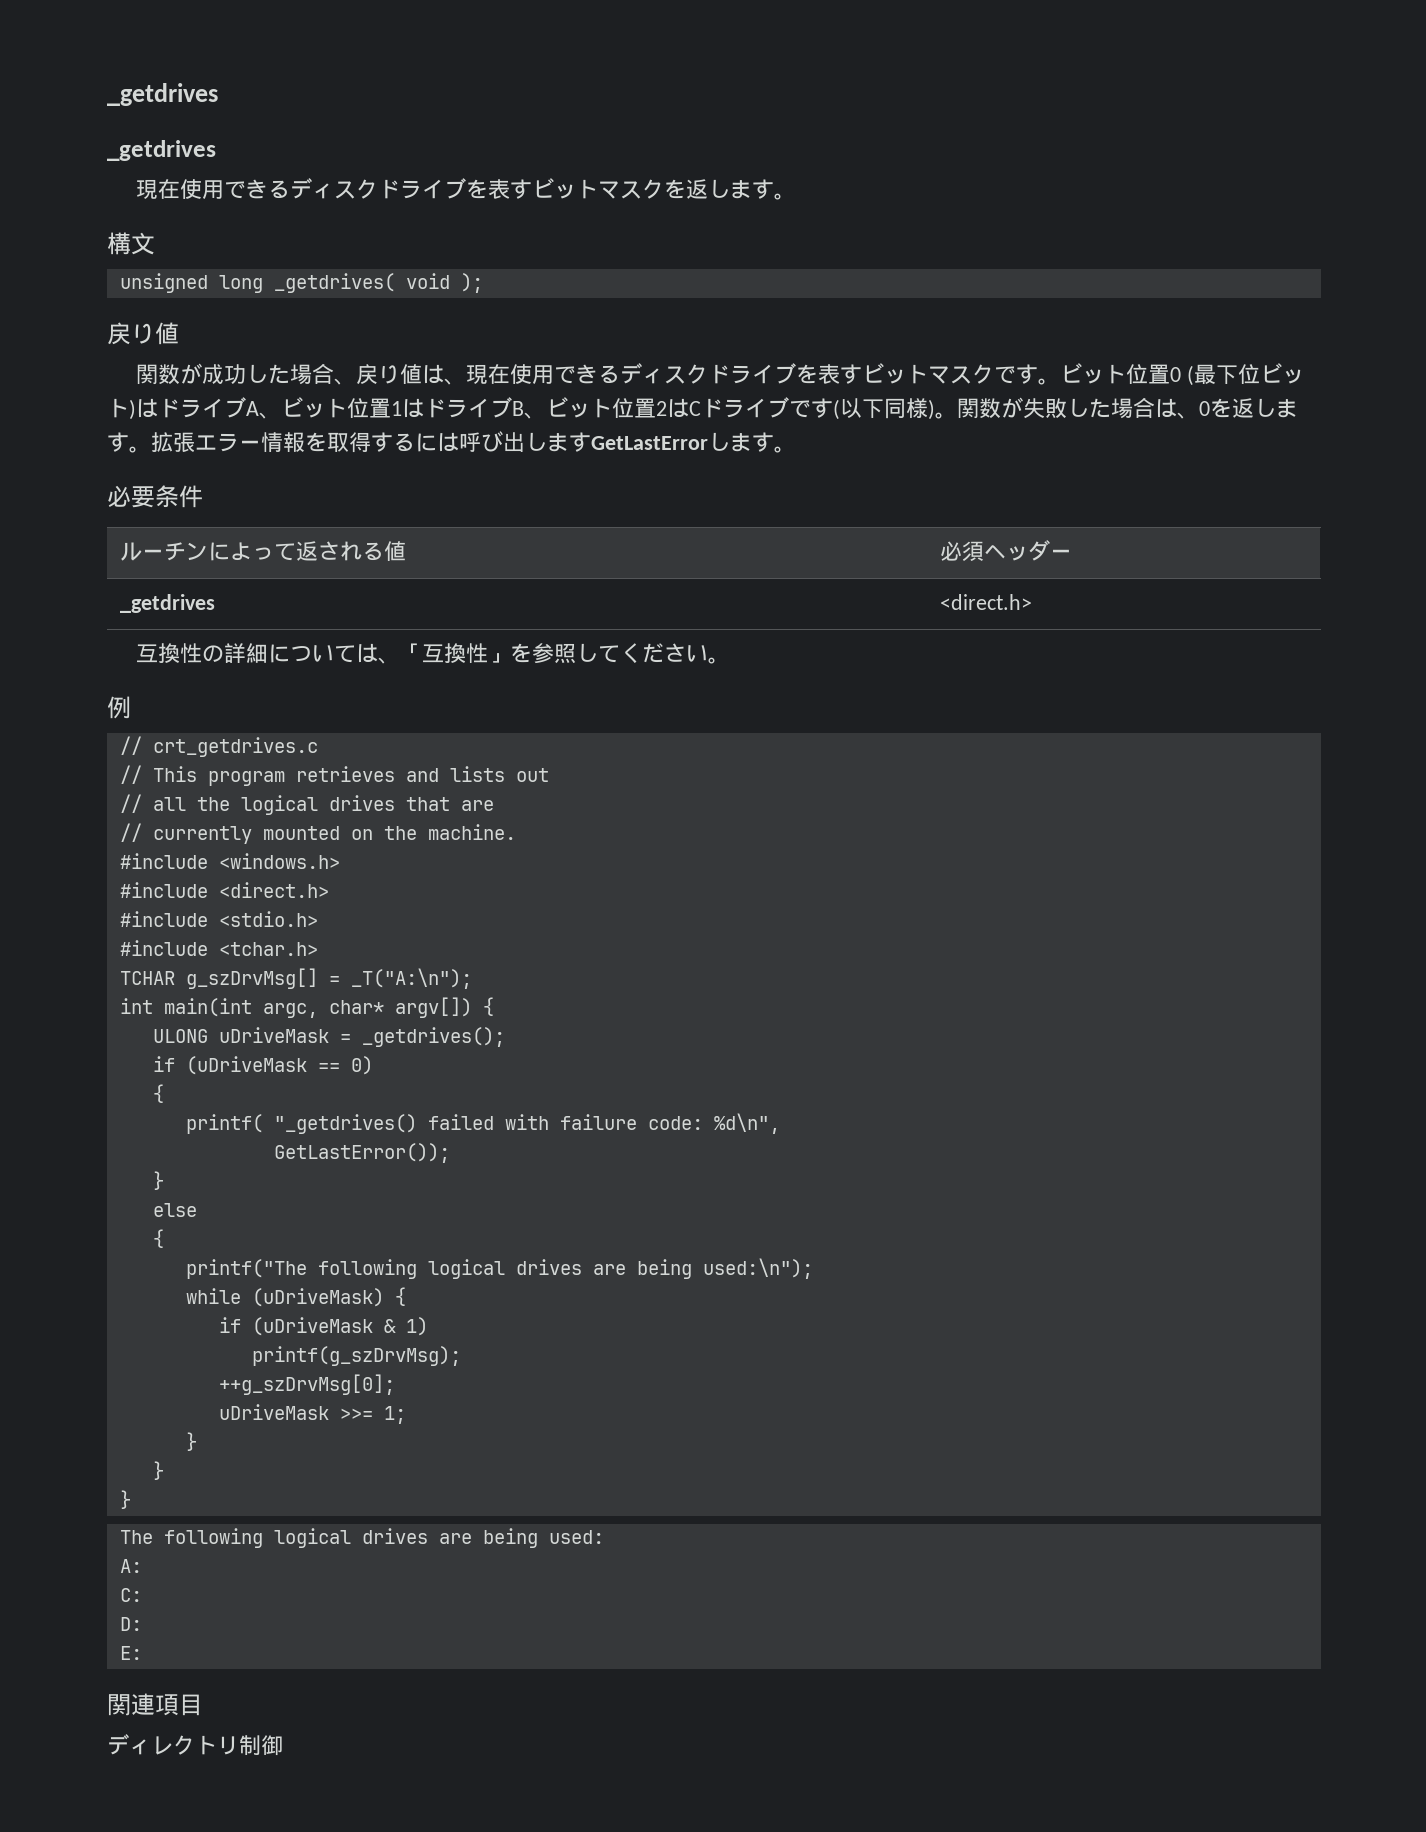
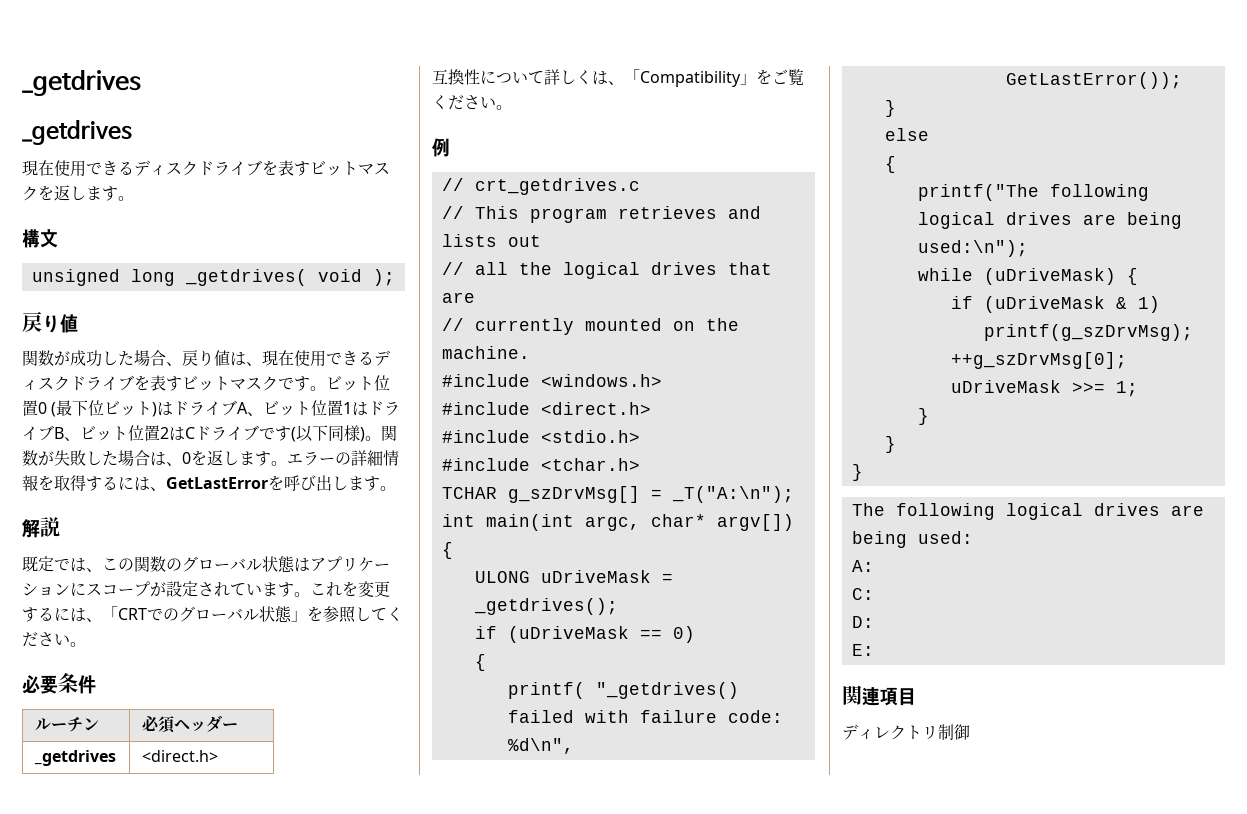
- 拡張エラー情報を取得するには呼び出しますGetLastErrorします。
+ エラーの詳細情報を取得するには、GetLastErrorを呼び出します。
+ 解説
+ 既定では、この関数のグローバル状態はアプリケーションにスコープが設定されています。これを変更するには、「CRTでのグローバル状態」を参照してください。
- ルーチンによって返される値 | 必須ヘッダー
+ ルーチン | 必須ヘッダー
- 互換性の詳細については、「互換性」を参照してください。
+ 互換性について詳しくは、「Compatibility」をご覧ください。

